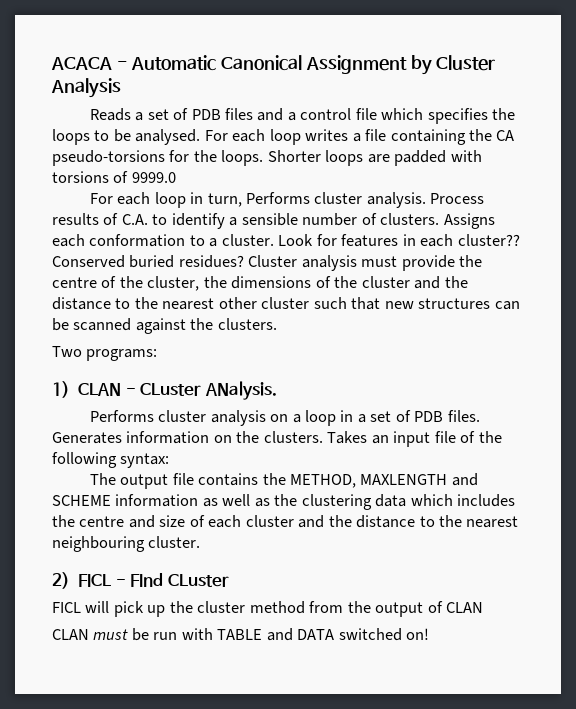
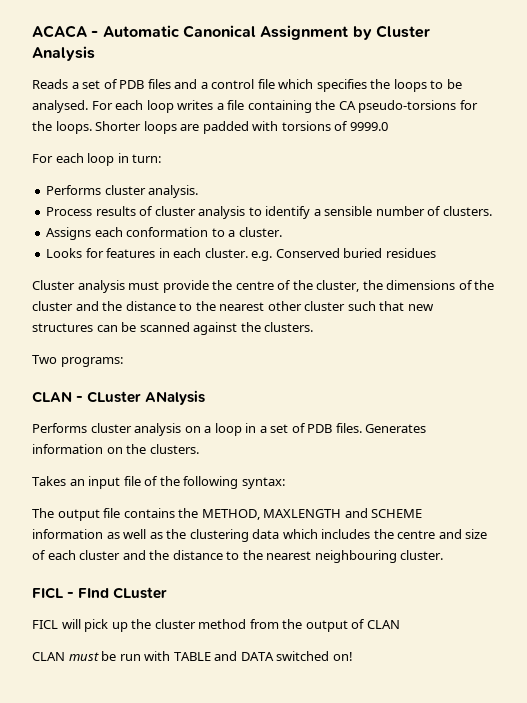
- For each loop in turn, Performs cluster analysis. Process results of C.A. to identify a sensible number of clusters. Assigns each conformation to a cluster. Look for features in each cluster?? Conserved buried residues? Cluster analysis must provide the centre of the cluster, the dimensions of the cluster and the distance to the nearest other cluster such that new structures can be scanned against the clusters.
+ For each loop in turn:
+ Performs cluster analysis.
+ Process results of cluster analysis to identify a sensible number of clusters.
+ Assigns each conformation to a cluster.
+ Looks for features in each cluster. e.g. Conserved buried residues
+ Cluster analysis must provide the centre of the cluster, the dimensions of the cluster and the distance to the nearest other cluster such that new structures can be scanned against the clusters.
- 1) CLAN - CLuster ANalysis.
+ CLAN - CLuster ANalysis
- Generates information on the clusters. Takes an input file of the following syntax:
+ Generates information on the clusters.
+ Takes an input file of the following syntax:
- 2) FICL - FInd CLuster
+ FICL - FInd CLuster

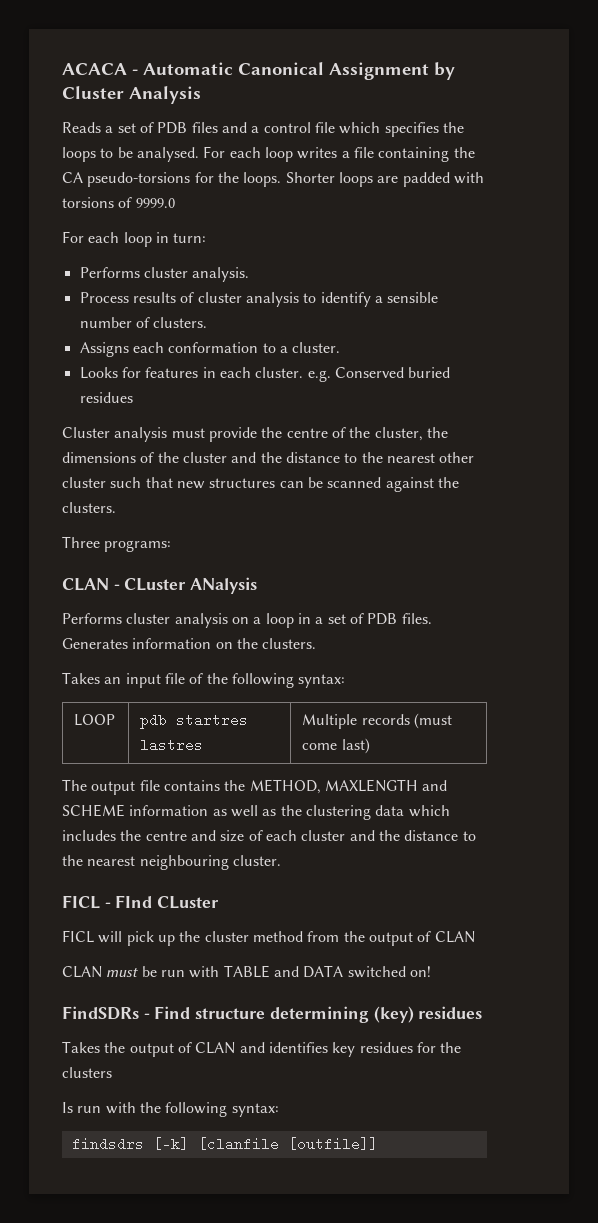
- Two programs:
+ Three programs:
+ LOOP | pdb startres lastres | Multiple records (must come last)
+ FindSDRs - Find structure determining (key) residues
+ Takes the output of CLAN and identifies key residues for the clusters
+ Is run with the following syntax:
+ findsdrs [-k] [clanfile [outfile]]

